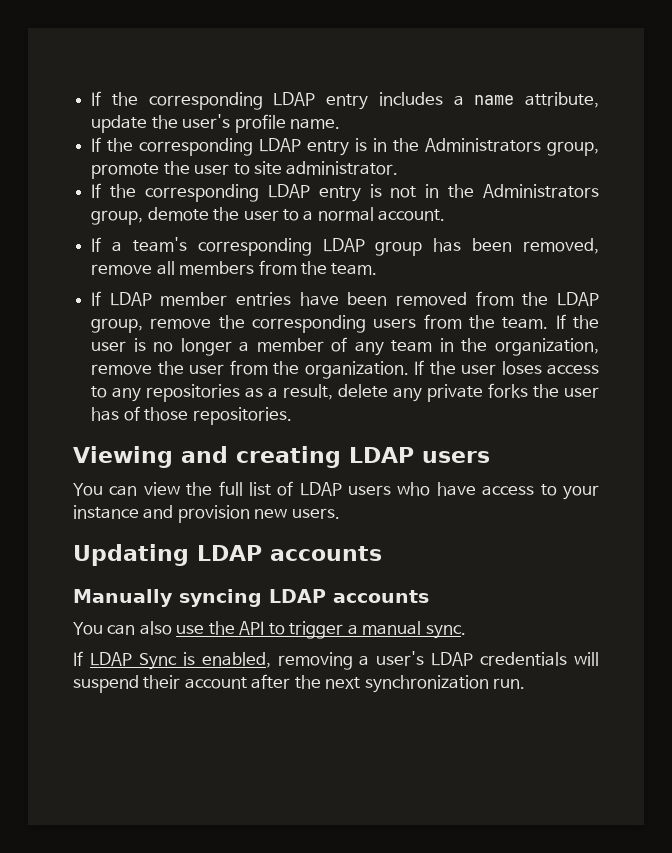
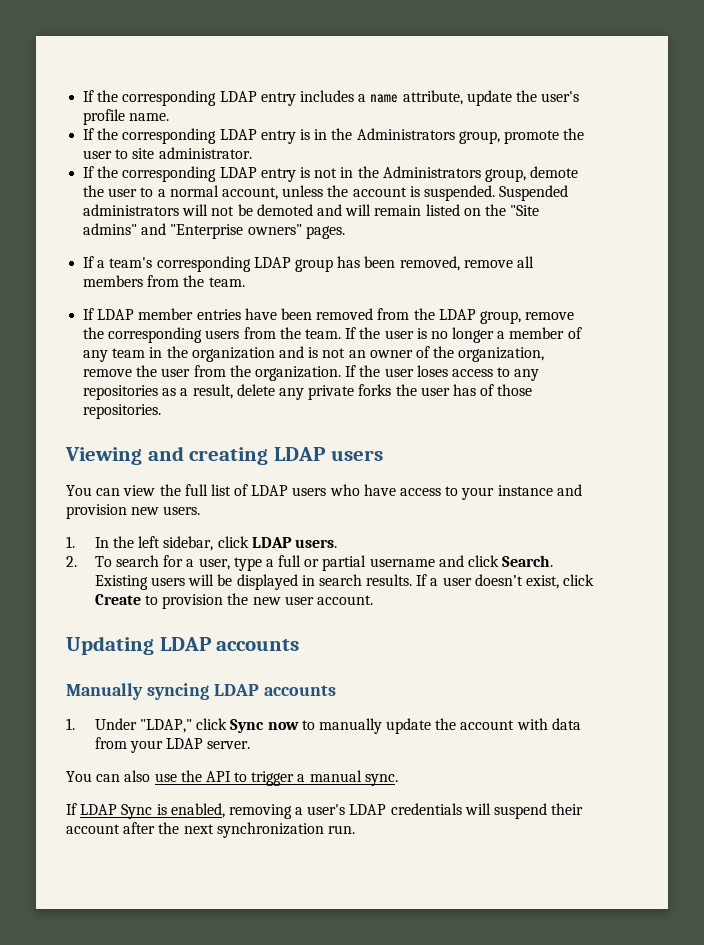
- If the corresponding LDAP entry is not in the Administrators group, demote the user to a normal account.
+ If the corresponding LDAP entry is not in the Administrators group, demote the user to a normal account, unless the account is suspended. Suspended administrators will not be demoted and will remain listed on the "Site admins" and "Enterprise owners" pages.
- If the user is no longer a member of any team in the organization, remove the user from the organization.
+ If the user is no longer a member of any team in the organization and is not an owner of the organization, remove the user from the organization.
+ 1. In the left sidebar, click LDAP users.
+ 2. To search for a user, type a full or partial username and click Search. Existing users will be displayed in search results. If a user doesn’t exist, click Create to provision the new user account.
+ 1. Under "LDAP," click Sync now to manually update the account with data from your LDAP server.

